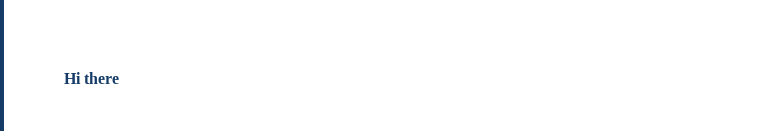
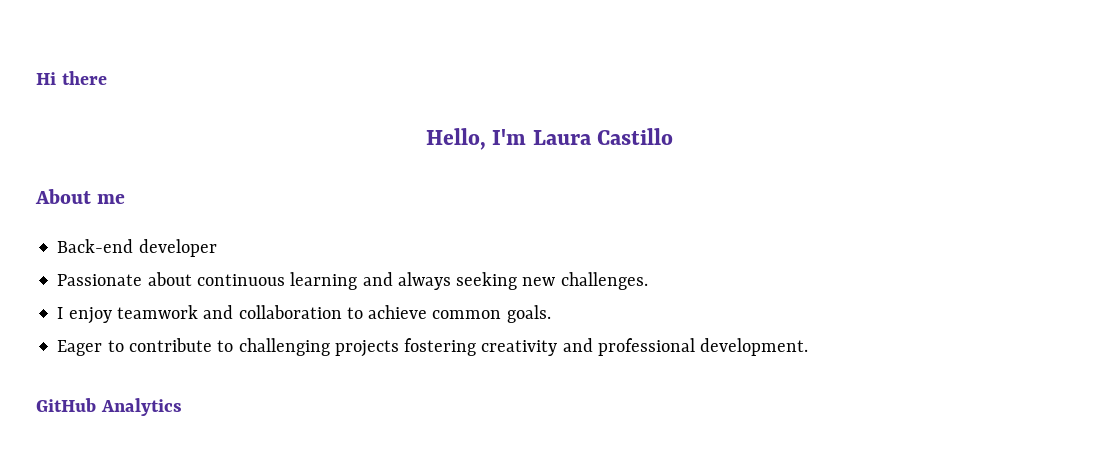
+ Hello, I'm Laura Castillo
+ About me
+ Back-end developer
+ Passionate about continuous learning and always seeking new challenges.
+ I enjoy teamwork and collaboration to achieve common goals.
+ Eager to contribute to challenging projects fostering creativity and professional development.
+ GitHub Analytics

